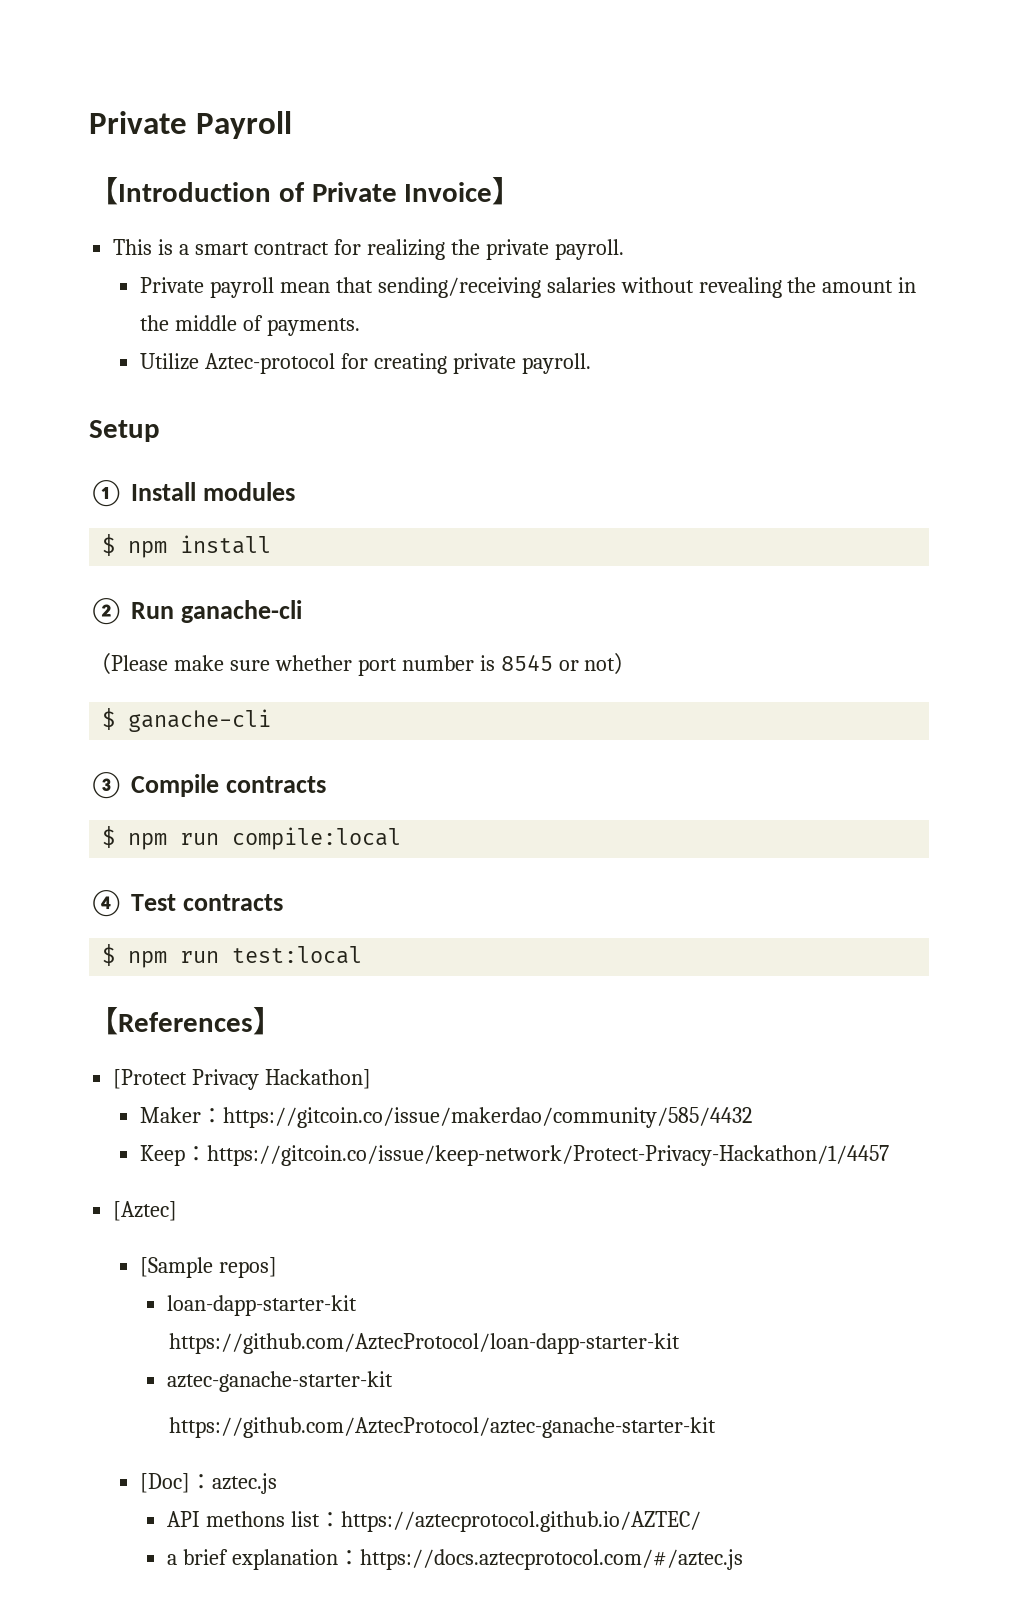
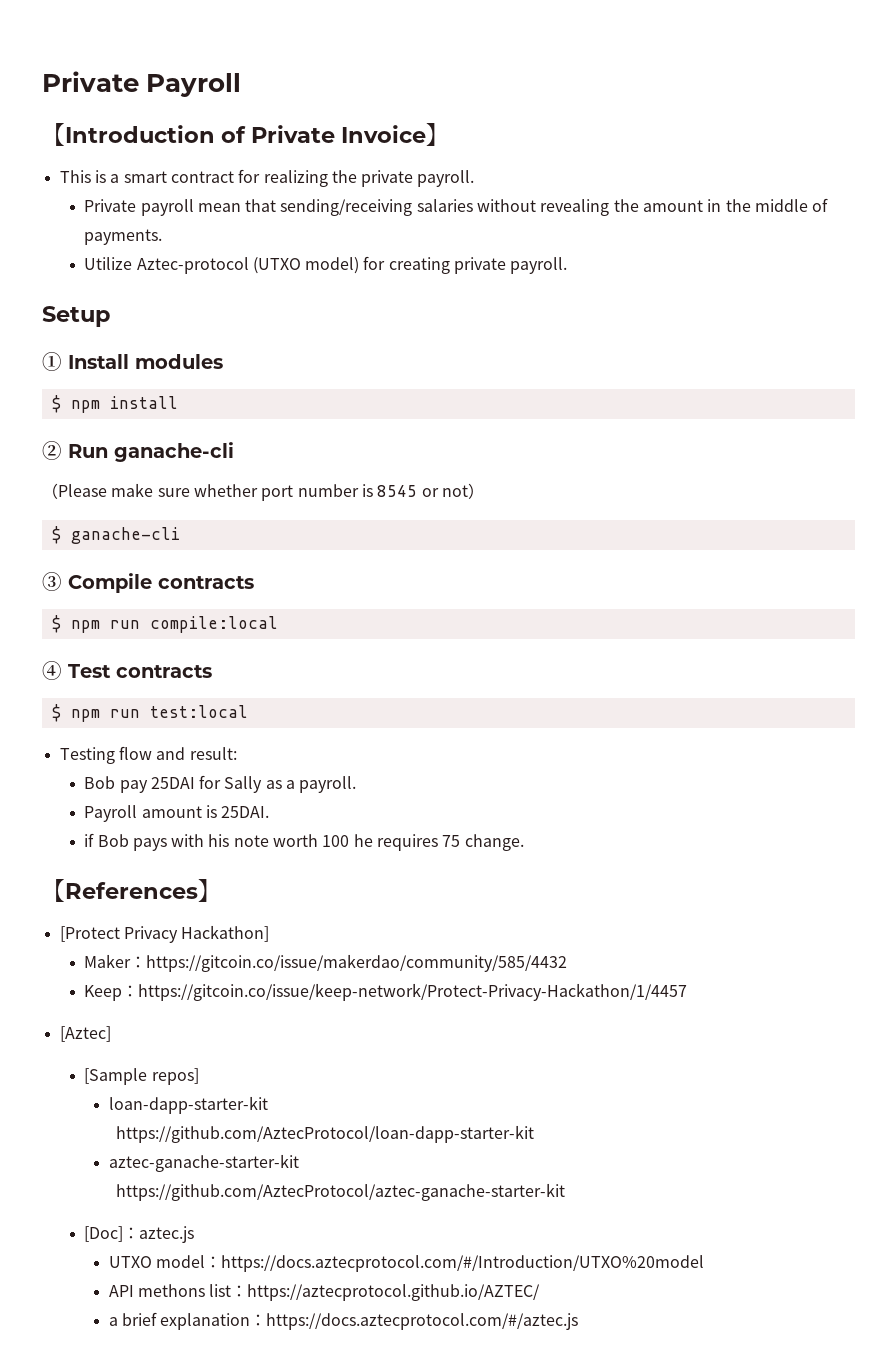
- Utilize Aztec-protocol for creating private payroll.
+ Utilize Aztec-protocol (UTXO model) for creating private payroll.
+ Testing flow and result:
+ Bob pay 25DAI for Sally as a payroll.
+ Payroll amount is 25DAI.
+ if Bob pays with his note worth 100 he requires 75 change.
+ UTXO model：https://docs.aztecprotocol.com/#/Introduction/UTXO%20model

